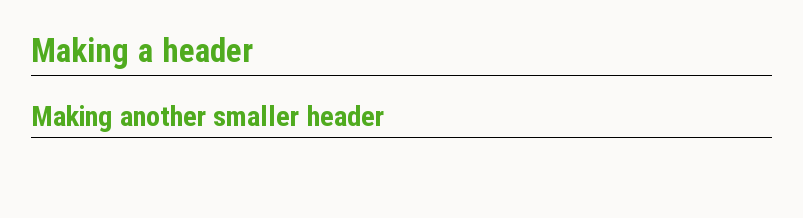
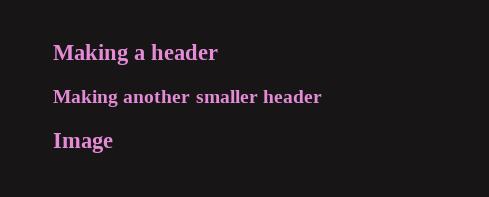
+ Image

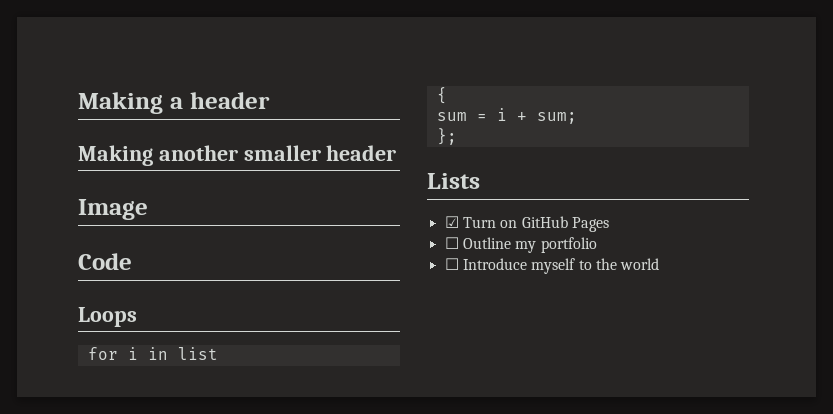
+ Code
+ Loops
+ for i in list
+ {
+ sum = i + sum;
+ };
+ Lists
+ ☑ Turn on GitHub Pages
+ ☐ Outline my portfolio
+ ☐ Introduce myself to the world

